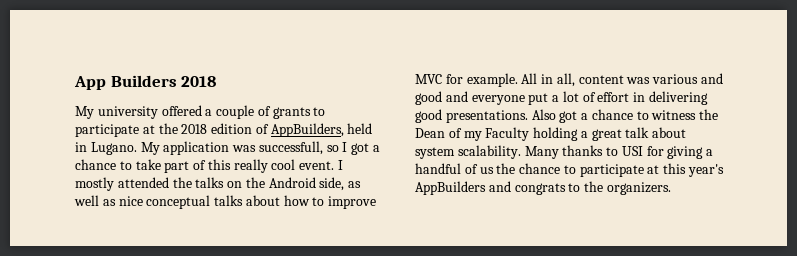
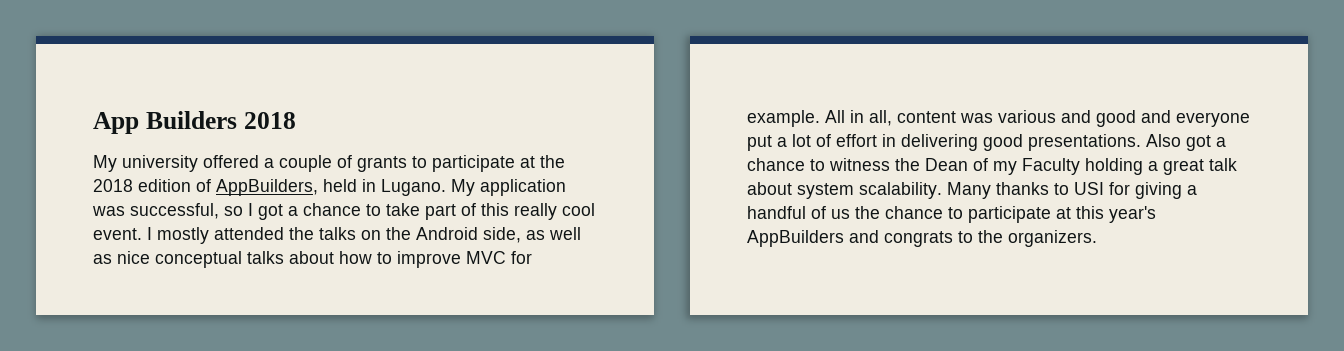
- My application was successfull, so I got a chance to take part of this really cool event.
+ My application was successful, so I got a chance to take part of this really cool event.

